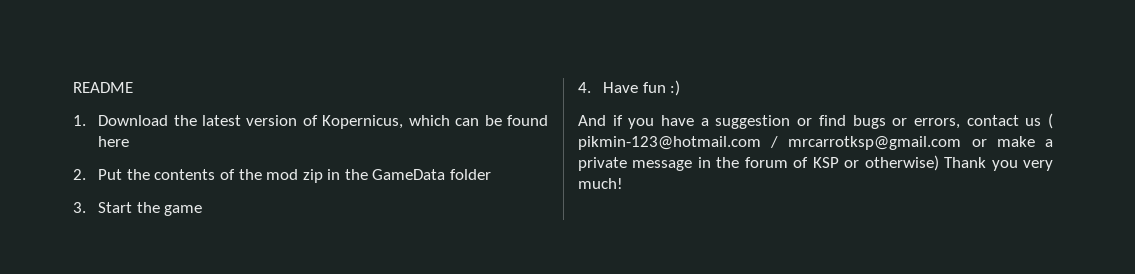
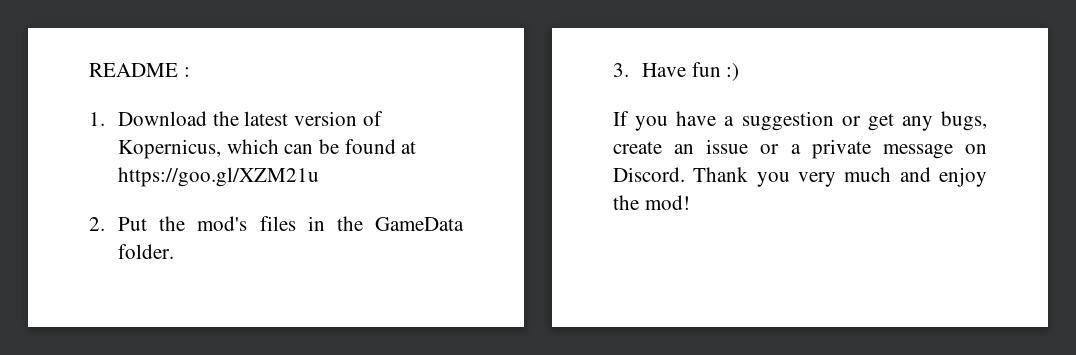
- README
+ README :
- 1. Download the latest version of Kopernicus, which can be found here
+ 1. Download the latest version of Kopernicus, which can be found at https://goo.gl/XZM21u
- 2. Put the contents of the mod zip in the GameData folder
- 3. Start the game
- 4. Have fun :)
+ 2. Put the mod's files in the GameData folder.
+ 3. Have fun :)
- And if you have a suggestion or find bugs or errors, contact us ( pikmin-123@hotmail.com / mrcarrotksp@gmail.com or make a private message in the forum of KSP or otherwise) Thank you very much!
+ If you have a suggestion or get any bugs, create an issue or a private message on Discord. Thank you very much and enjoy the mod!

